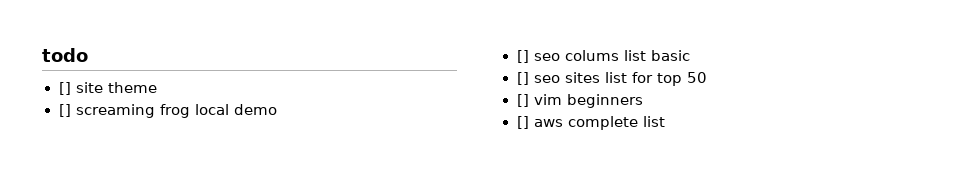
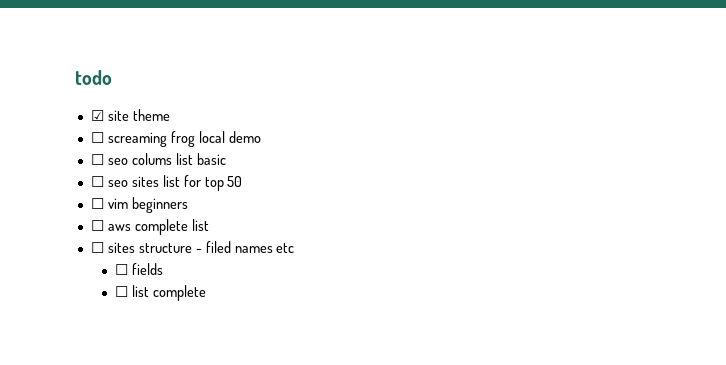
- [] site theme
+ ☑ site theme
- [] screaming frog local demo
+ ☐ screaming frog local demo
- [] seo colums list basic
+ ☐ seo colums list basic
- [] seo sites list for top 50
+ ☐ seo sites list for top 50
- [] vim beginners
+ ☐ vim beginners
- [] aws complete list
+ ☐ aws complete list
+ ☐ sites structure - filed names etc
+ ☐ fields
+ ☐ list complete

